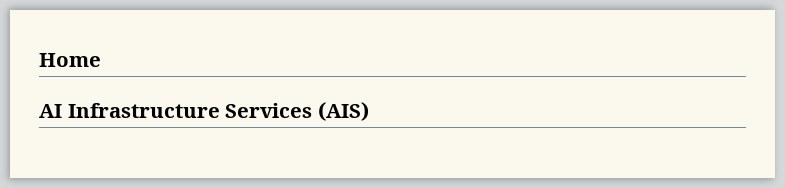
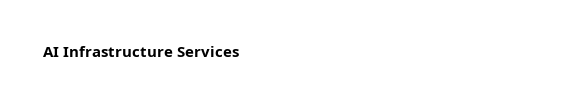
- Home
- AI Infrastructure Services (AIS)
+ AI Infrastructure Services

